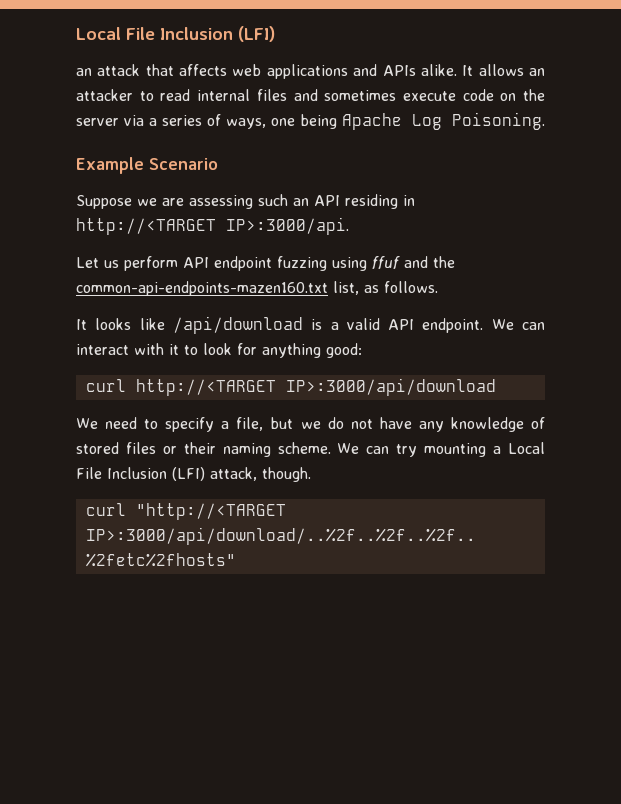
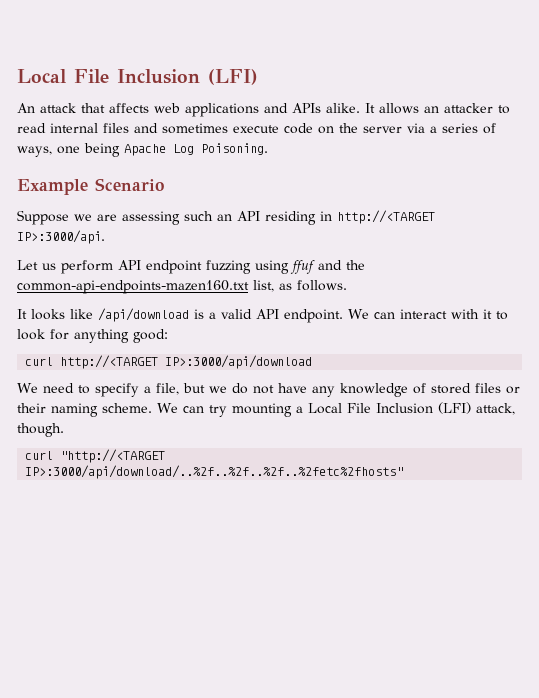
- an attack that affects web applications and APIs alike.
+ An attack that affects web applications and APIs alike.

